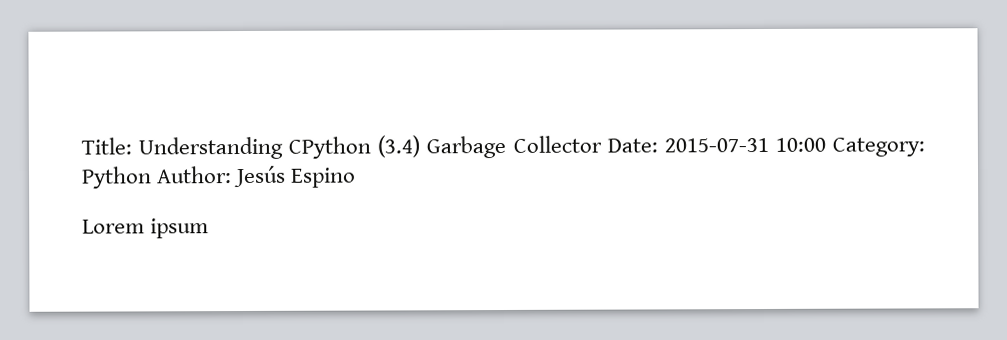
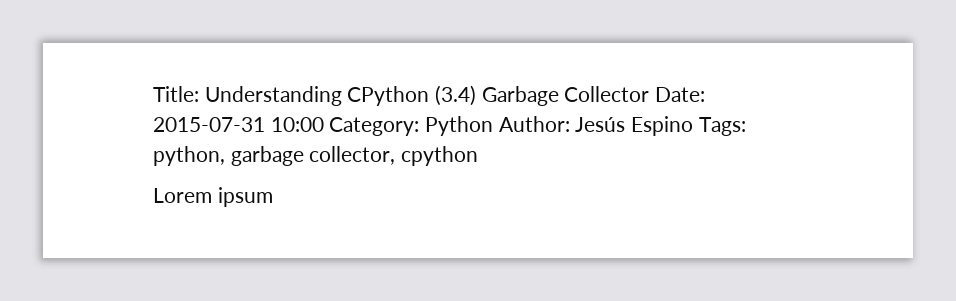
- Title: Understanding CPython (3.4) Garbage Collector Date: 2015-07-31 10:00 Category: Python Author: Jesús Espino
+ Title: Understanding CPython (3.4) Garbage Collector Date: 2015-07-31 10:00 Category: Python Author: Jesús Espino Tags: python, garbage collector, cpython

